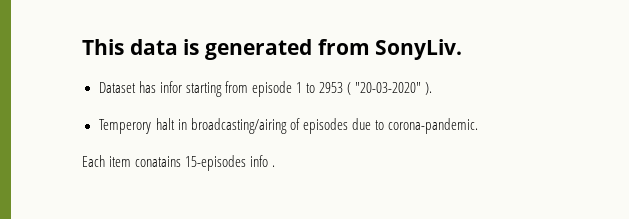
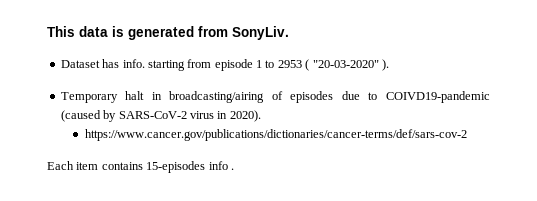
- Dataset has infor starting from episode 1 to 2953 ( "20-03-2020" ).
+ Dataset has info. starting from episode 1 to 2953 ( "20-03-2020" ).
- Temperory halt in broadcasting/airing of episodes due to corona-pandemic.
+ Temporary halt in broadcasting/airing of episodes due to COIVD19-pandemic (caused by SARS-CoV-2 virus in 2020).
+ https://www.cancer.gov/publications/dictionaries/cancer-terms/def/sars-cov-2
- Each item conatains 15-episodes info .
+ Each item contains 15-episodes info .

